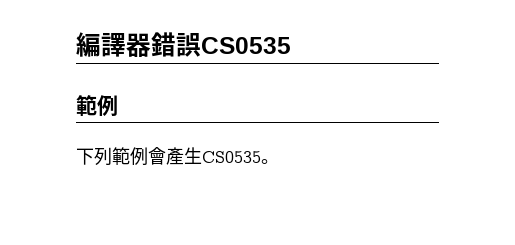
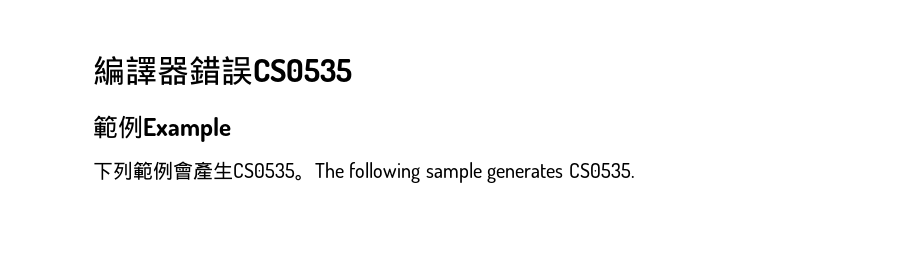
  編譯器錯誤CS0535
- 範例
+ 範例Example
+ The following sample generates CS0535.

